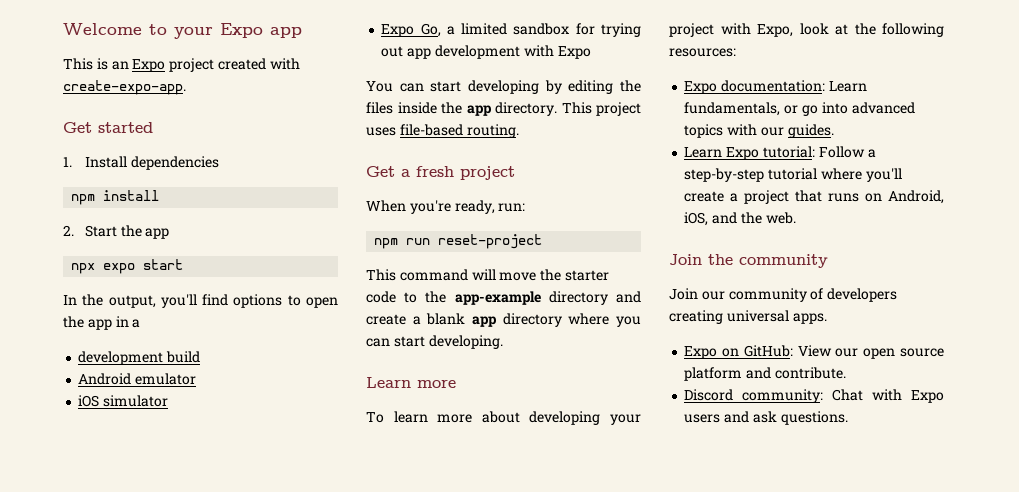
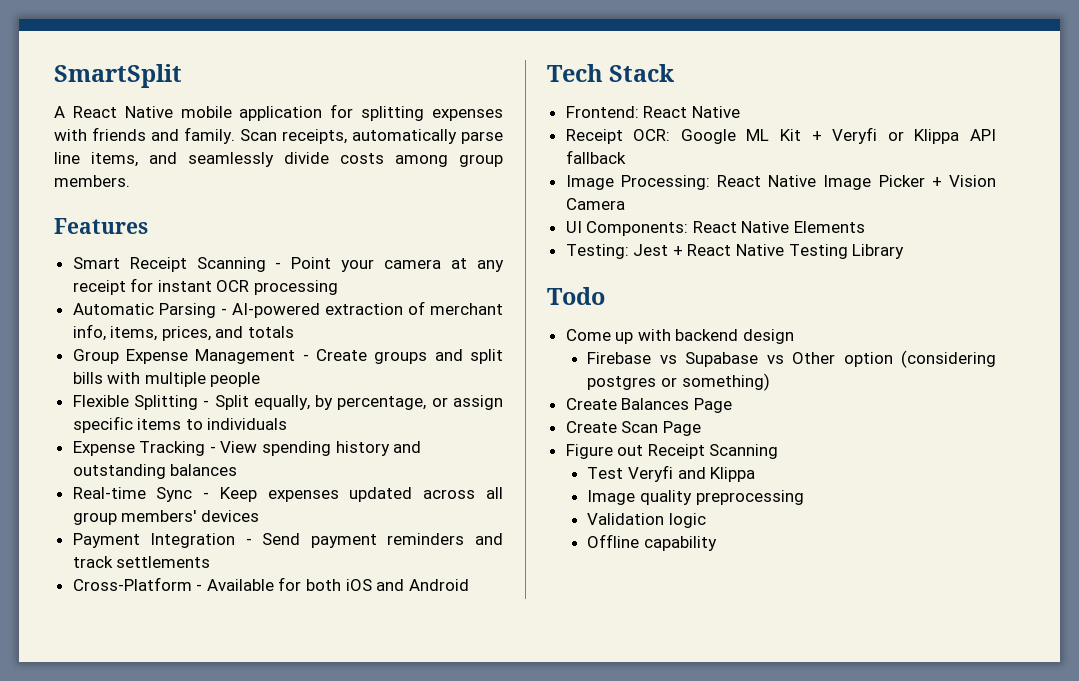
- Welcome to your Expo app
- This is an Expo project created with create-expo-app.
- Get started
- 1. Install dependencies
- npm install
- 2. Start the app
- npx expo start
- In the output, you'll find options to open the app in a
- development build
- Android emulator
- iOS simulator
- Expo Go, a limited sandbox for trying out app development with Expo
- You can start developing by editing the files inside the app directory. This project uses file-based routing.
- Get a fresh project
- When you're ready, run:
- npm run reset-project
- This command will move the starter code to the app-example directory and create a blank app directory where you can start developing.
- Learn more
- To learn more about developing your project with Expo, look at the following resources:
- Expo documentation: Learn fundamentals, or go into advanced topics with our guides.
- Learn Expo tutorial: Follow a step-by-step tutorial where you'll create a project that runs on Android, iOS, and the web.
- Join the community
- Join our community of developers creating universal apps.
- Expo on GitHub: View our open source platform and contribute.
- Discord community: Chat with Expo users and ask questions.
+ SmartSplit
+ A React Native mobile application for splitting expenses with friends and family. Scan receipts, automatically parse line items, and seamlessly divide costs among group members.
+ Features
+ Smart Receipt Scanning - Point your camera at any receipt for instant OCR processing
+ Automatic Parsing - AI-powered extraction of merchant info, items, prices, and totals
+ Group Expense Management - Create groups and split bills with multiple people
+ Flexible Splitting - Split equally, by percentage, or assign specific items to individuals
+ Expense Tracking - View spending history and outstanding balances
+ Real-time Sync - Keep expenses updated across all group members' devices
+ Payment Integration - Send payment reminders and track settlements
+ Cross-Platform - Available for both iOS and Android
+ Tech Stack
+ Frontend: React Native
+ Receipt OCR: Google ML Kit + Veryfi or Klippa API fallback
+ Image Processing: React Native Image Picker + Vision Camera
+ UI Components: React Native Elements
+ Testing: Jest + React Native Testing Library
+ Todo
+ Come up with backend design
+ Firebase vs Supabase vs Other option (considering postgres or something)
+ Create Balances Page
+ Create Scan Page
+ Figure out Receipt Scanning
+ Test Veryfi and Klippa
+ Image quality preprocessing
+ Validation logic
+ Offline capability

